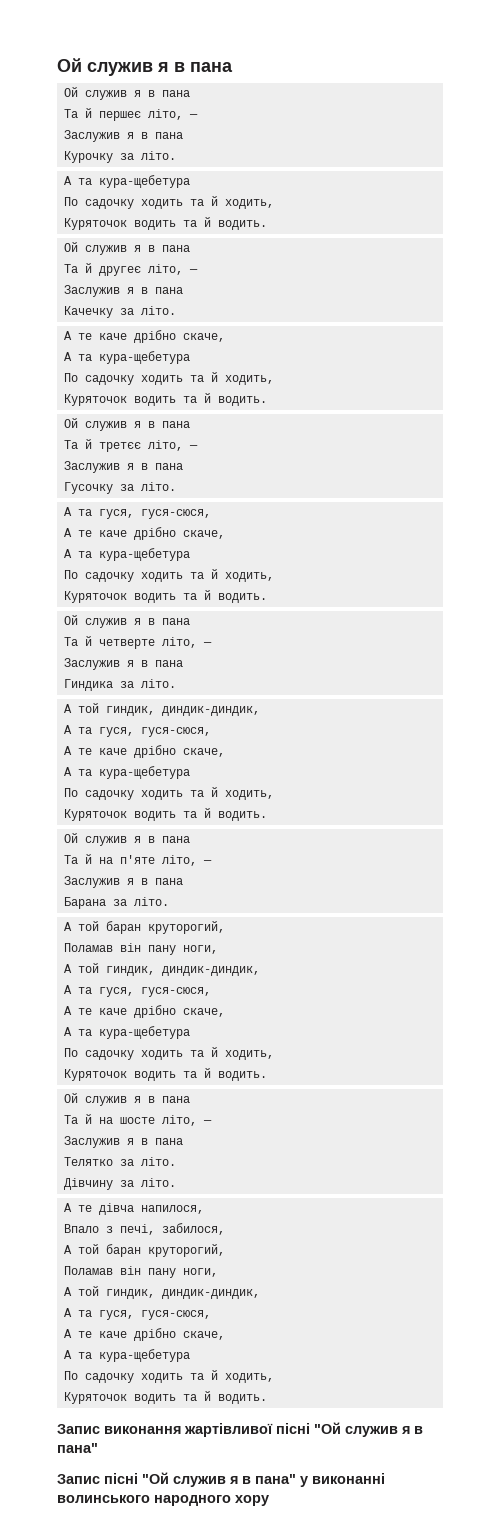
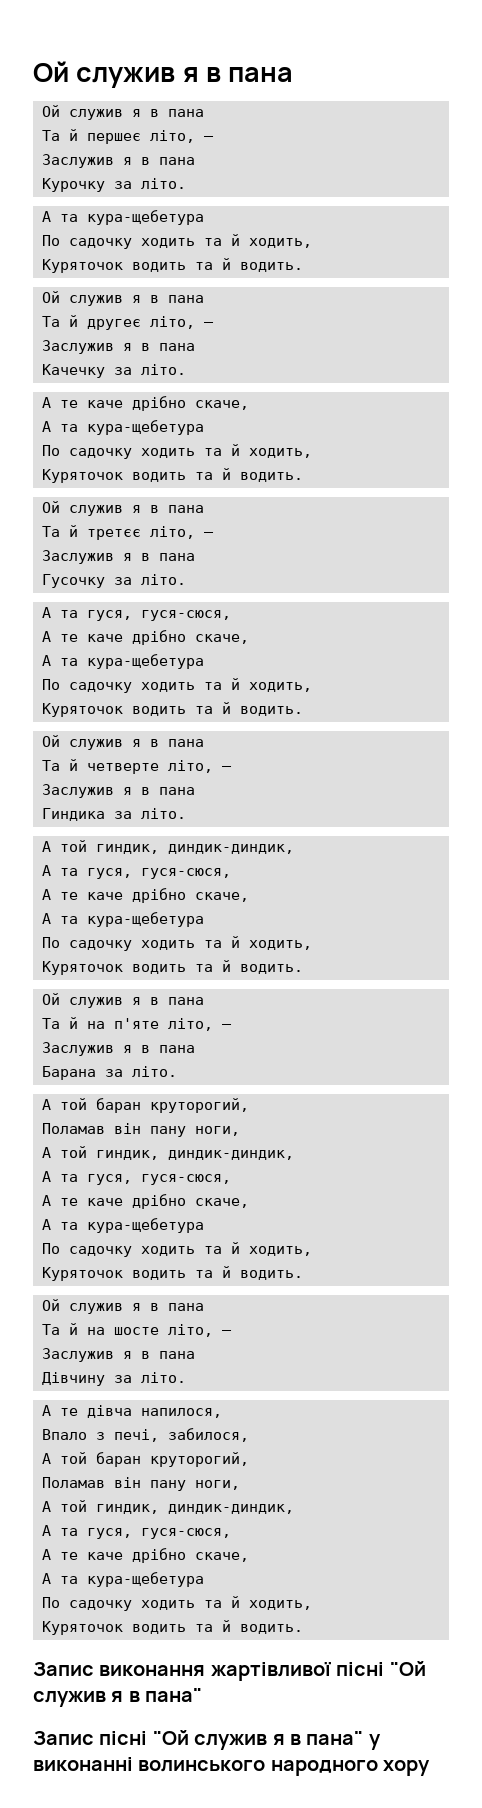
- Телятко за літо.

